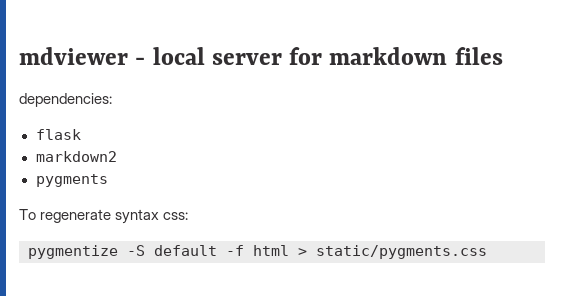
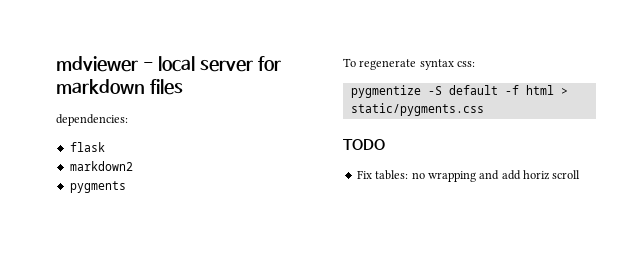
+ TODO
+ Fix tables: no wrapping and add horiz scroll

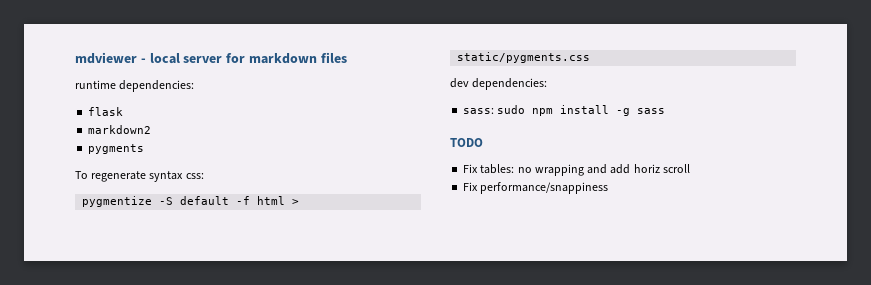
- dependencies:
+ runtime dependencies:
+ dev dependencies:
+ sass: sudo npm install -g sass
+ Fix performance/snappiness

